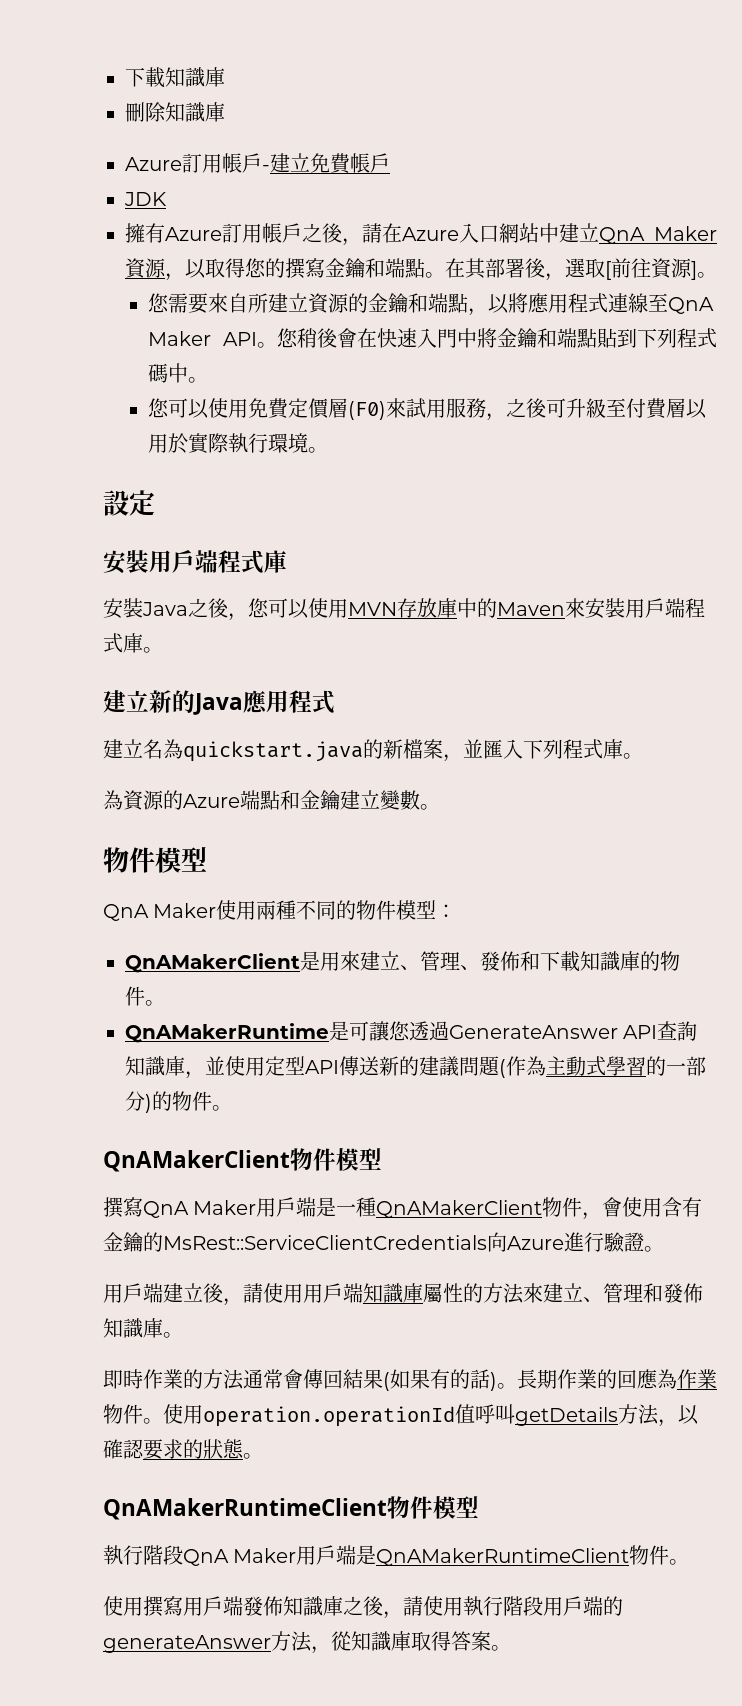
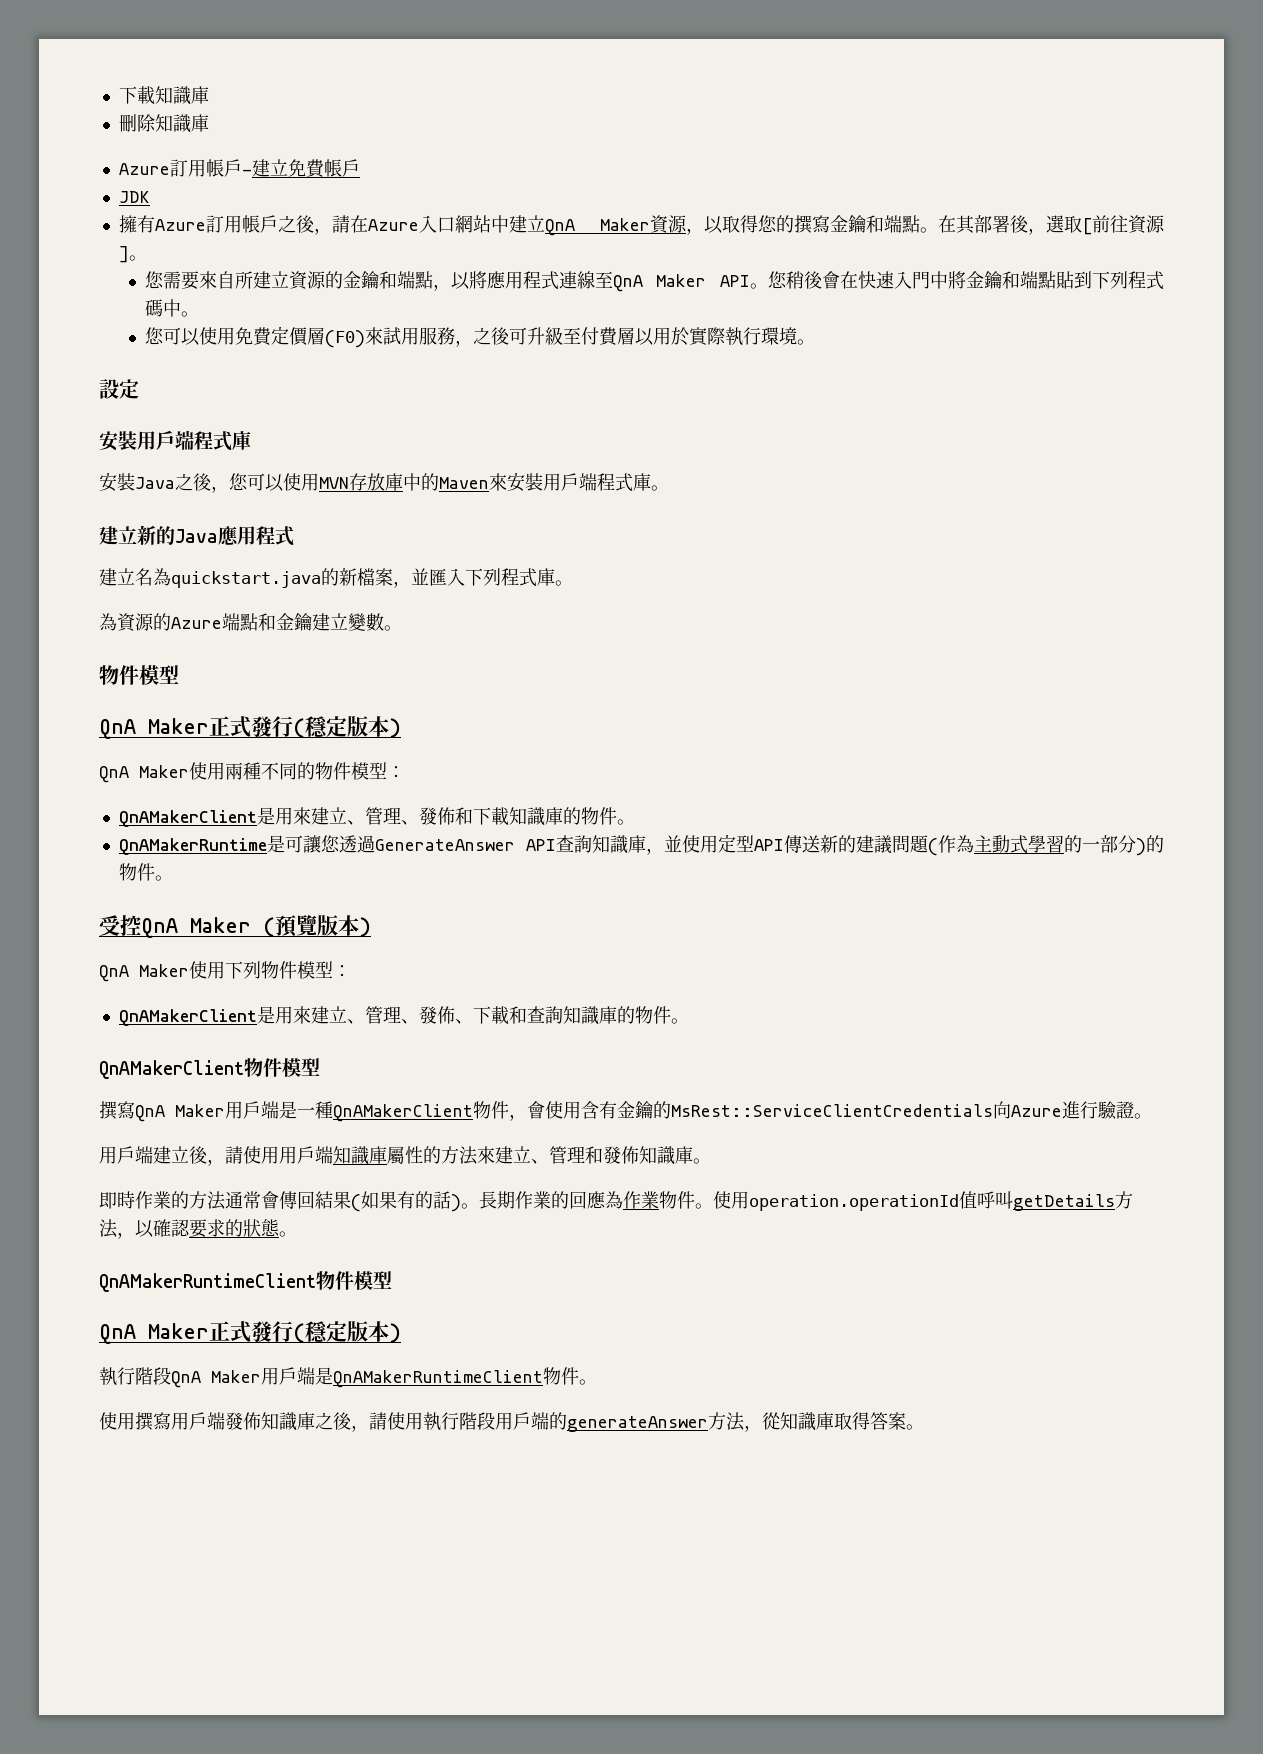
  為資源的Azure端點和金鑰建立變數。
  物件模型
+ QnA Maker正式發行(穩定版本)
+ 受控QnA Maker (預覽版本)
+ QnA Maker使用下列物件模型：
+ QnAMakerClient是用來建立、管理、發佈、下載和查詢知識庫的物件。
  QnAMakerRuntimeClient物件模型
+ QnA Maker正式發行(穩定版本)

